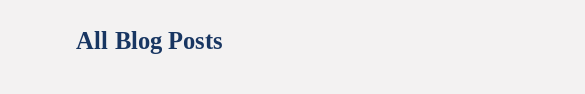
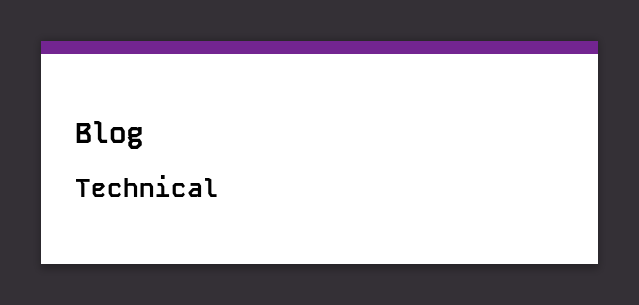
- All Blog Posts
+ Blog
+ Technical

